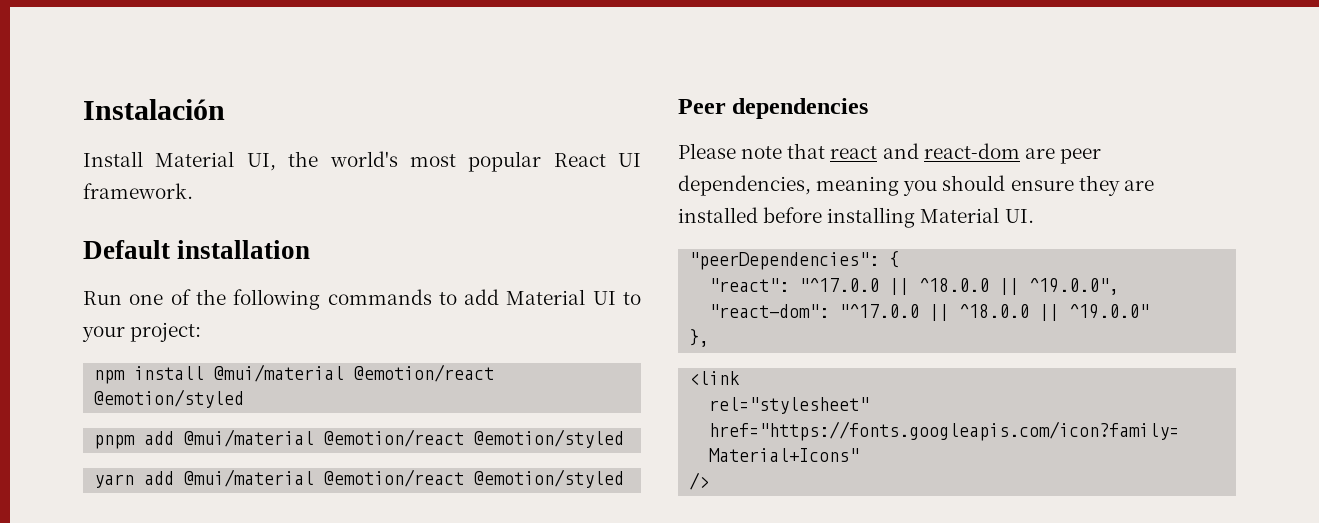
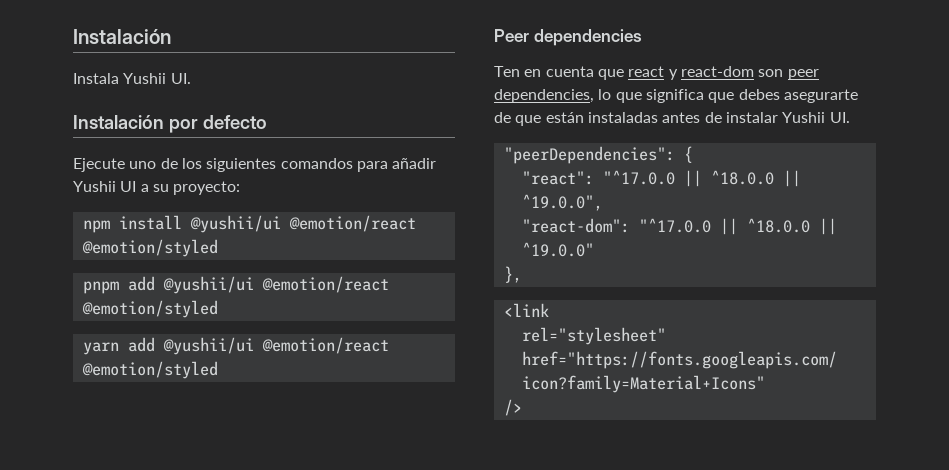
- Install Material UI, the world's most popular React UI framework.
- Default installation
- Run one of the following commands to add Material UI to your project:
+ Instala Yushii UI.
+ Instalación por defecto
+ Ejecute uno de los siguientes comandos para añadir Yushii UI a su proyecto:
- npm install @mui/material @emotion/react @emotion/styled
+ npm install @yushii/ui @emotion/react @emotion/styled
- pnpm add @mui/material @emotion/react @emotion/styled
+ pnpm add @yushii/ui @emotion/react @emotion/styled
- yarn add @mui/material @emotion/react @emotion/styled
+ yarn add @yushii/ui @emotion/react @emotion/styled
- Please note that react and react-dom are peer dependencies, meaning you should ensure they are installed before installing Material UI.
+ Ten en cuenta que react y react-dom son peer dependencies, lo que significa que debes asegurarte de que están instaladas antes de instalar Yushii UI.

